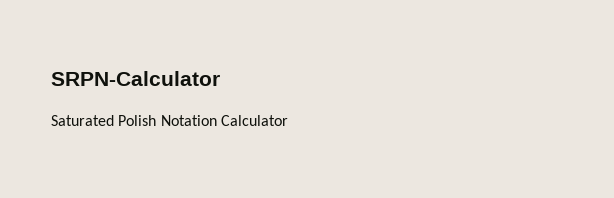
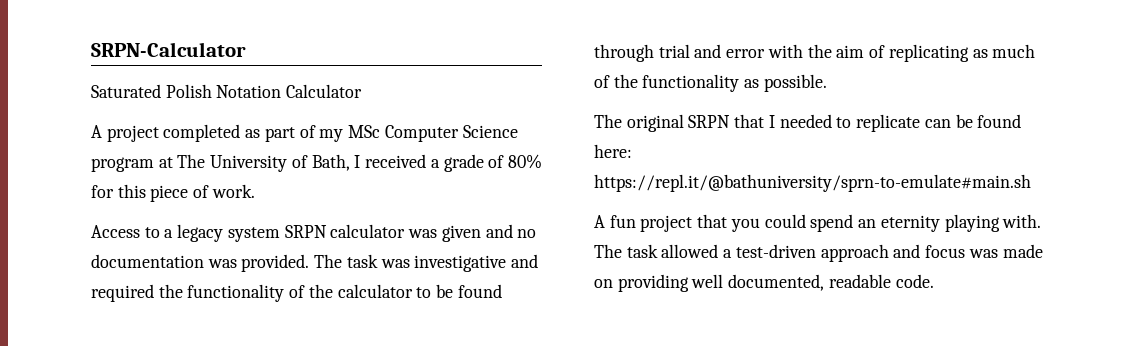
+ A project completed as part of my MSc Computer Science program at The University of Bath, I received a grade of 80% for this piece of work.
+ Access to a legacy system SRPN calculator was given and no documentation was provided. The task was investigative and required the functionality of the calculator to be found through trial and error with the aim of replicating as much of the functionality as possible.
+ The original SRPN that I needed to replicate can be found here: https://repl.it/@bathuniversity/sprn-to-emulate#main.sh
+ A fun project that you could spend an eternity playing with. The task allowed a test-driven approach and focus was made on providing well documented, readable code.

